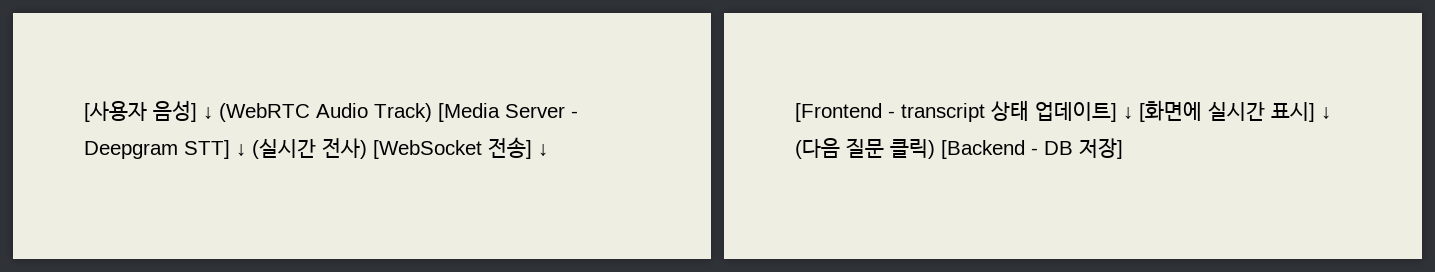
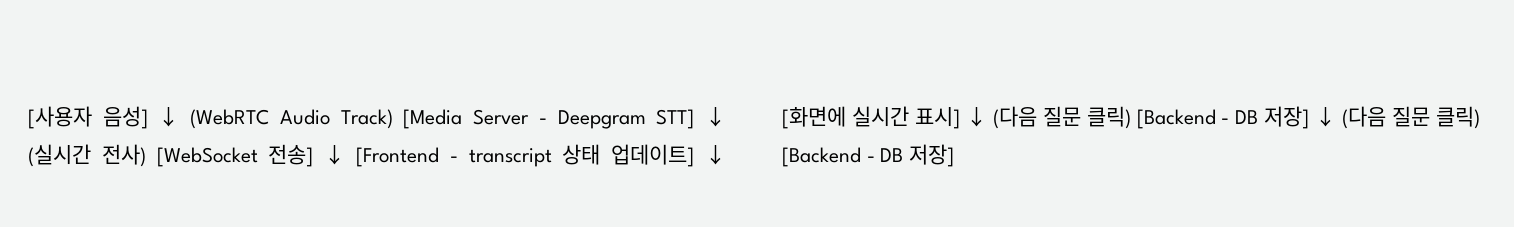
- [사용자 음성] ↓ (WebRTC Audio Track) [Media Server - Deepgram STT] ↓ (실시간 전사) [WebSocket 전송] ↓ [Frontend - transcript 상태 업데이트] ↓ [화면에 실시간 표시] ↓ (다음 질문 클릭) [Backend - DB 저장]
+ [사용자 음성] ↓ (WebRTC Audio Track) [Media Server - Deepgram STT] ↓ (실시간 전사) [WebSocket 전송] ↓ [Frontend - transcript 상태 업데이트] ↓ [화면에 실시간 표시] ↓ (다음 질문 클릭) [Backend - DB 저장] ↓ (다음 질문 클릭) [Backend - DB 저장]

